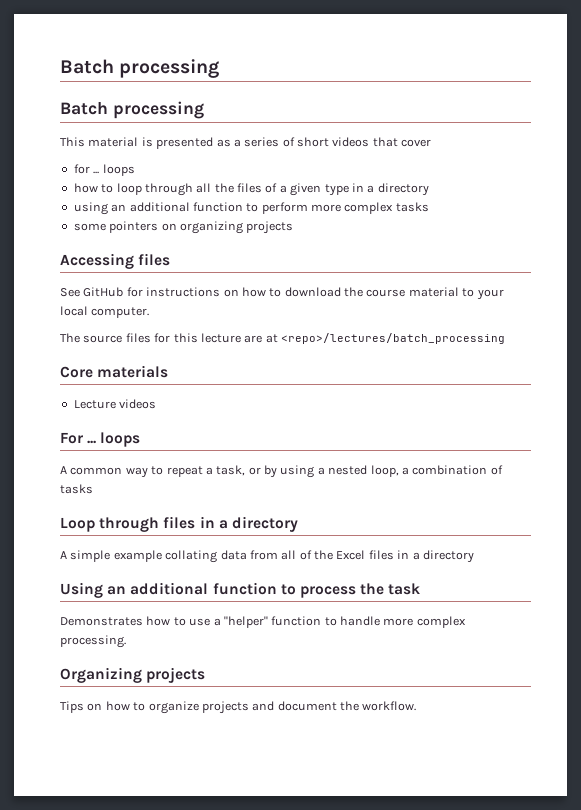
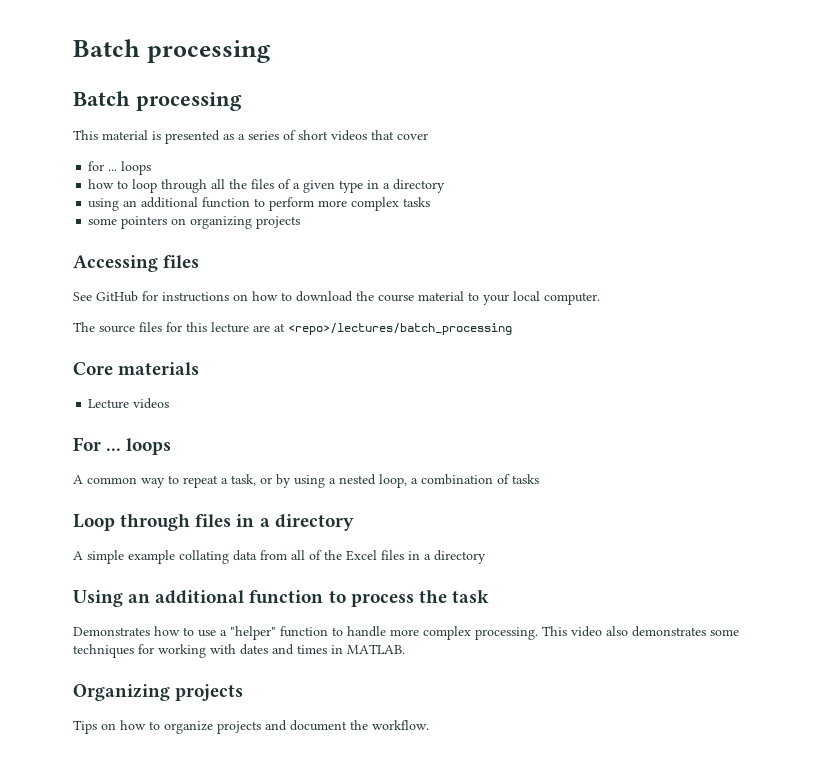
+ This video also demonstrates some techniques for working with dates and times in MATLAB.

